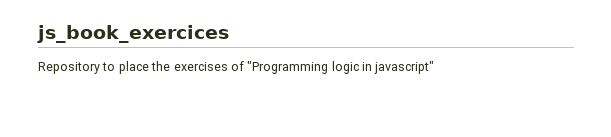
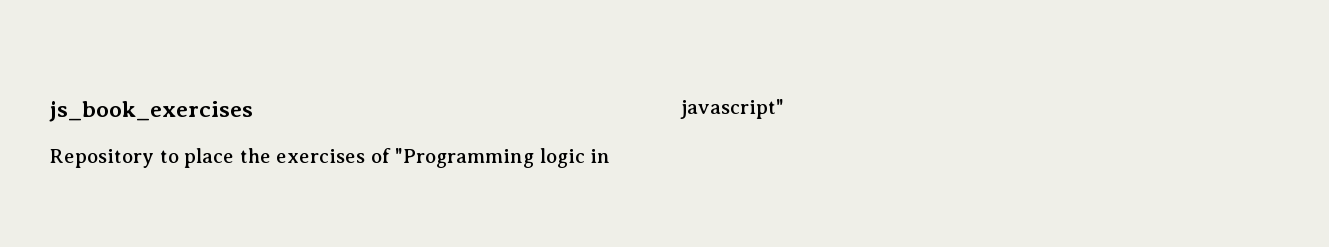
- js_book_exercices
+ js_book_exercises

